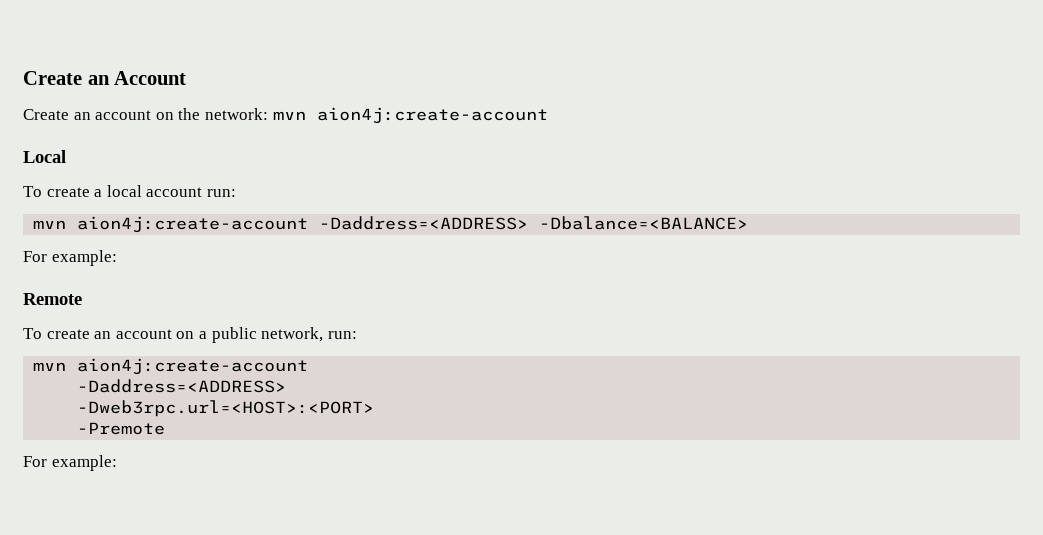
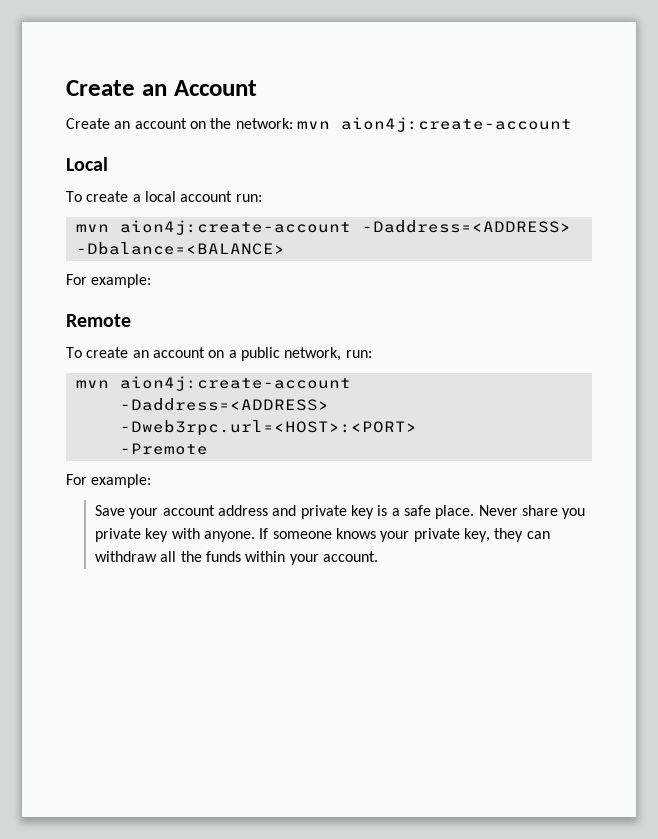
+ Save your account address and private key is a safe place. Never share you private key with anyone. If someone knows your private key, they can withdraw all the funds within your account.

